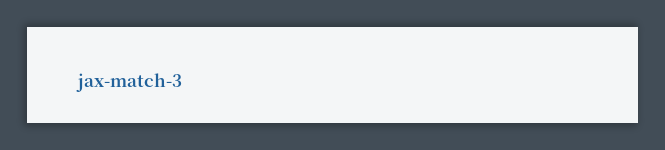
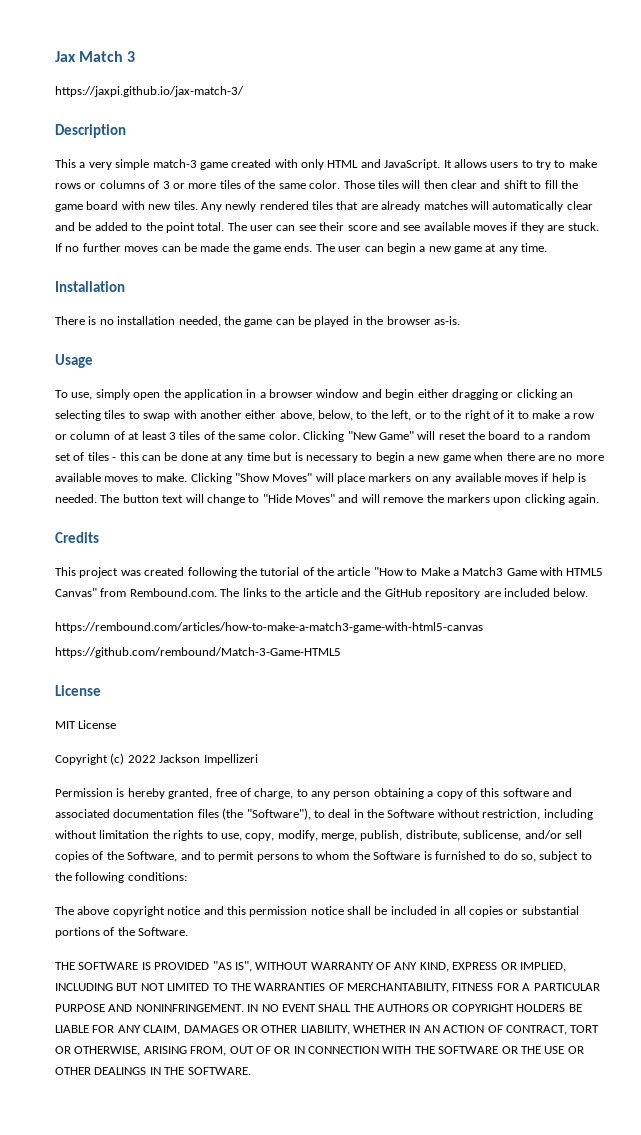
- jax-match-3
+ Jax Match 3
+ https://jaxpi.github.io/jax-match-3/
+ Description
+ This a very simple match-3 game created with only HTML and JavaScript. It allows users to try to make rows or columns of 3 or more tiles of the same color. Those tiles will then clear and shift to fill the game board with new tiles. Any newly rendered tiles that are already matches will automatically clear and be added to the point total. The user can see their score and see available moves if they are stuck. If no further moves can be made the game ends. The user can begin a new game at any time.
+ Installation
+ There is no installation needed, the game can be played in the browser as-is.
+ Usage
+ To use, simply open the application in a browser window and begin either dragging or clicking an selecting tiles to swap with another either above, below, to the left, or to the right of it to make a row or column of at least 3 tiles of the same color. Clicking "New Game" will reset the board to a random set of tiles - this can be done at any time but is necessary to begin a new game when there are no more available moves to make. Clicking "Show Moves" will place markers on any available moves if help is needed. The button text will change to "Hide Moves" and will remove the markers upon clicking again.
+ Credits
+ This project was created following the tutorial of the article "How to Make a Match3 Game with HTML5 Canvas" from Rembound.com. The links to the article and the GitHub repository are included below.
+ https://rembound.com/articles/how-to-make-a-match3-game-with-html5-canvas
+ https://github.com/rembound/Match-3-Game-HTML5
+ License
+ MIT License
+ Copyright (c) 2022 Jackson Impellizeri
+ Permission is hereby granted, free of charge, to any person obtaining a copy of this software and associated documentation files (the "Software"), to deal in the Software without restriction, including without limitation the rights to use, copy, modify, merge, publish, distribute, sublicense, and/or sell copies of the Software, and to permit persons to whom the Software is furnished to do so, subject to the following conditions:
+ The above copyright notice and this permission notice shall be included in all copies or substantial portions of the Software.
+ THE SOFTWARE IS PROVIDED "AS IS", WITHOUT WARRANTY OF ANY KIND, EXPRESS OR IMPLIED, INCLUDING BUT NOT LIMITED TO THE WARRANTIES OF MERCHANTABILITY, FITNESS FOR A PARTICULAR PURPOSE AND NONINFRINGEMENT. IN NO EVENT SHALL THE AUTHORS OR COPYRIGHT HOLDERS BE LIABLE FOR ANY CLAIM, DAMAGES OR OTHER LIABILITY, WHETHER IN AN ACTION OF CONTRACT, TORT OR OTHERWISE, ARISING FROM, OUT OF OR IN CONNECTION WITH THE SOFTWARE OR THE USE OR OTHER DEALINGS IN THE SOFTWARE.

